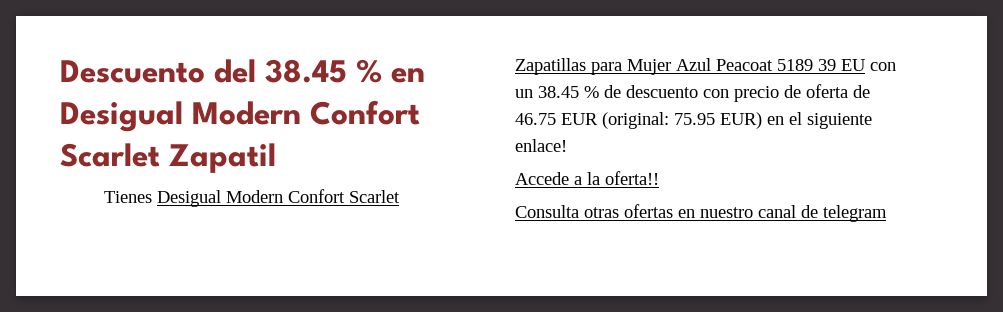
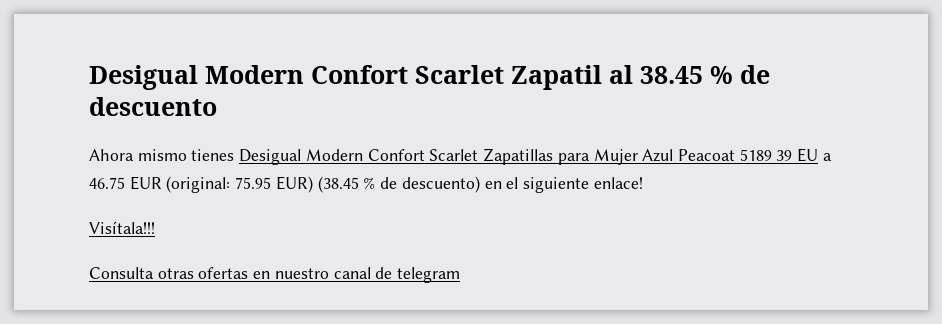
- Descuento del 38.45 % en Desigual Modern Confort Scarlet Zapatil
- Tienes Desigual Modern Confort Scarlet Zapatillas para Mujer Azul Peacoat 5189 39 EU con un 38.45 % de descuento con precio de oferta de 46.75 EUR (original: 75.95 EUR) en el siguiente enlace!
+ Desigual Modern Confort Scarlet Zapatil al 38.45 % de descuento
+ Ahora mismo tienes Desigual Modern Confort Scarlet Zapatillas para Mujer Azul Peacoat 5189 39 EU a 46.75 EUR (original: 75.95 EUR) (38.45 % de descuento) en el siguiente enlace!
- Accede a la oferta!!
+ Visítala!!!

